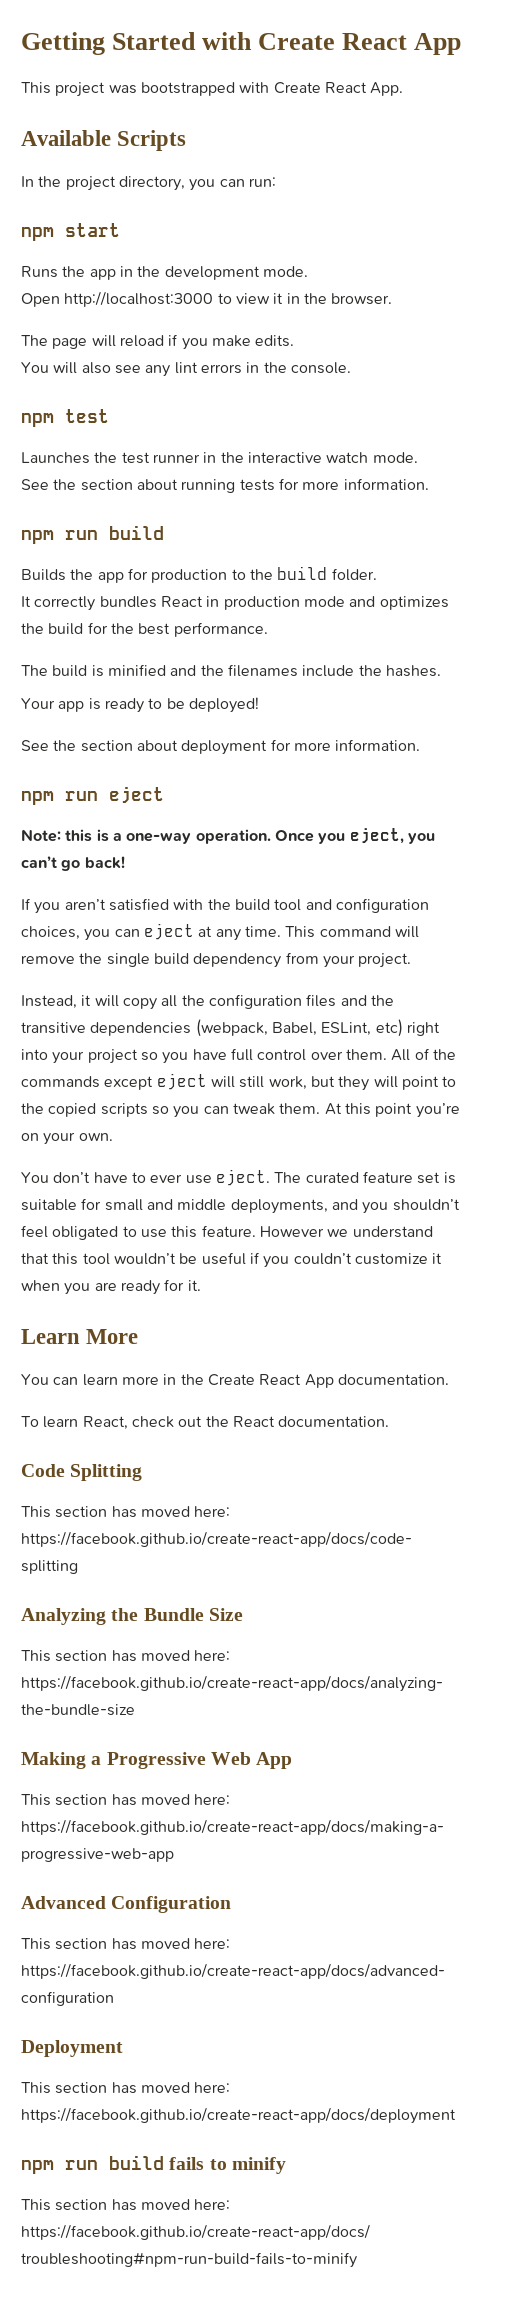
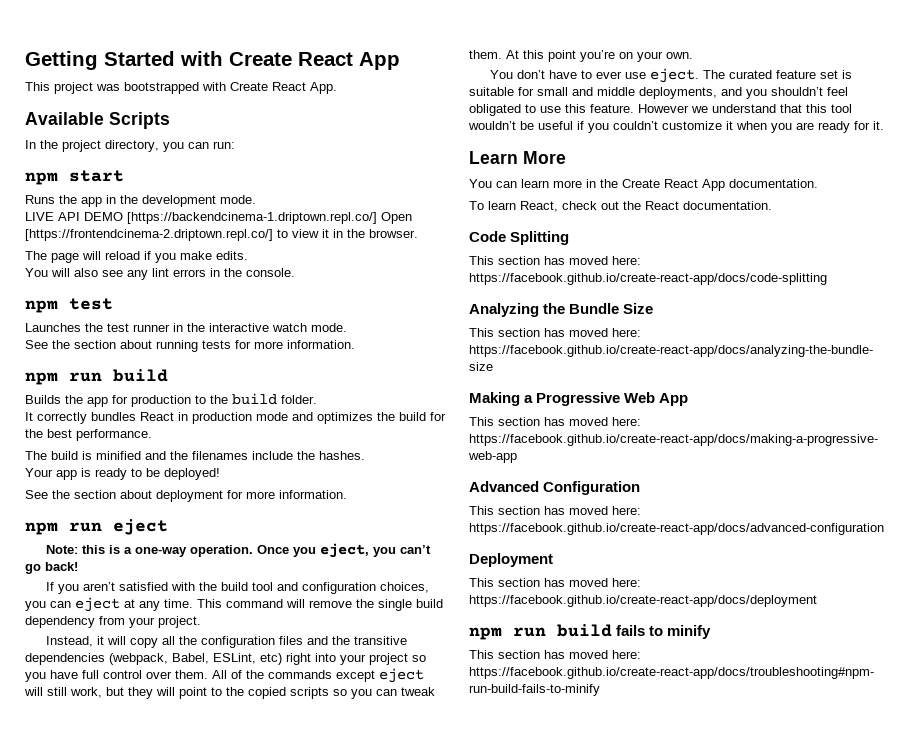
- Open http://localhost:3000 to view it in the browser.
+ LIVE API DEMO [https://backendcinema-1.driptown.repl.co/] Open [https://frontendcinema-2.driptown.repl.co/] to view it in the browser.

